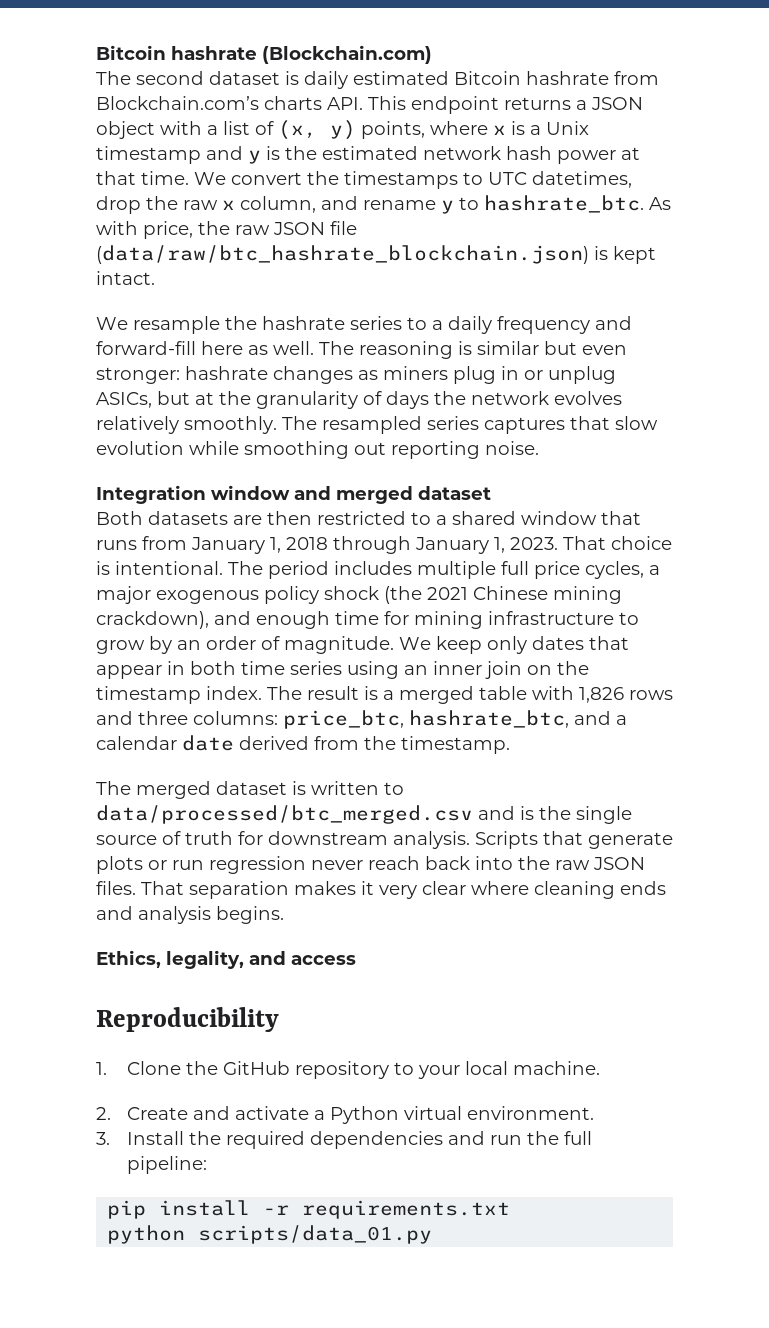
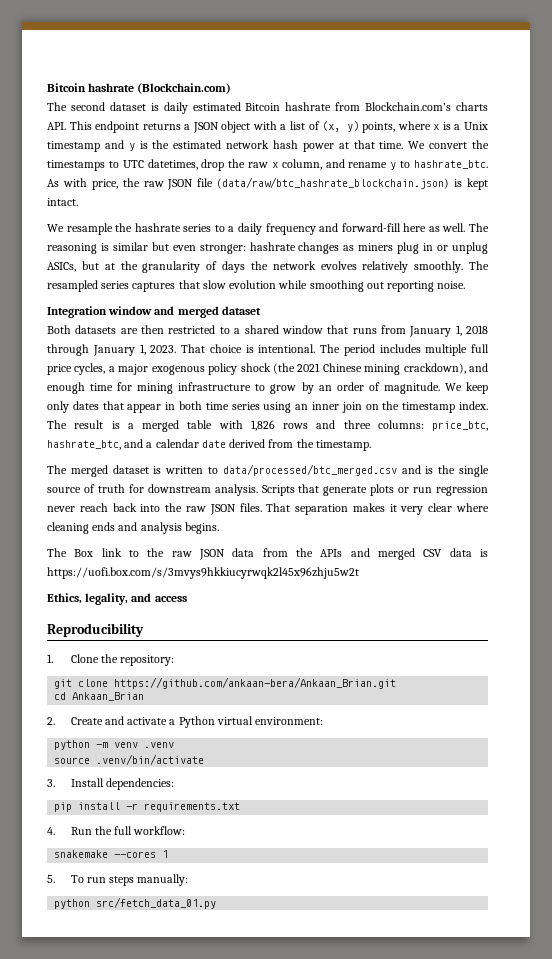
+ The Box link to the raw JSON data from the APIs and merged CSV data is https://uofi.box.com/s/3mvys9hkkiucyrwqk2l45x96zhju5w2t
- 1. Clone the GitHub repository to your local machine.
+ 1. Clone the repository:
+ git clone https://github.com/ankaan-bera/Ankaan_Brian.git
+ cd Ankaan_Brian
- 2. Create and activate a Python virtual environment.
- 3. Install the required dependencies and run the full pipeline:
+ 2. Create and activate a Python virtual environment:
+ python -m venv .venv
+ source .venv/bin/activate
+ 3. Install dependencies:
  pip install -r requirements.txt
- python scripts/data_01.py
+ 4. Run the full workflow:
+ snakemake --cores 1
+ 5. To run steps manually:
+ python src/fetch_data_01.py

